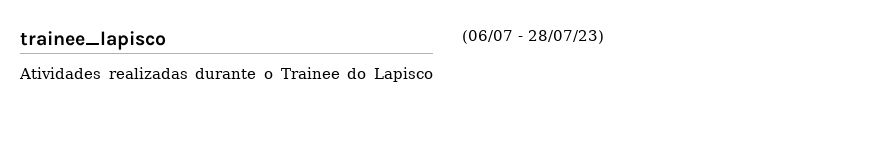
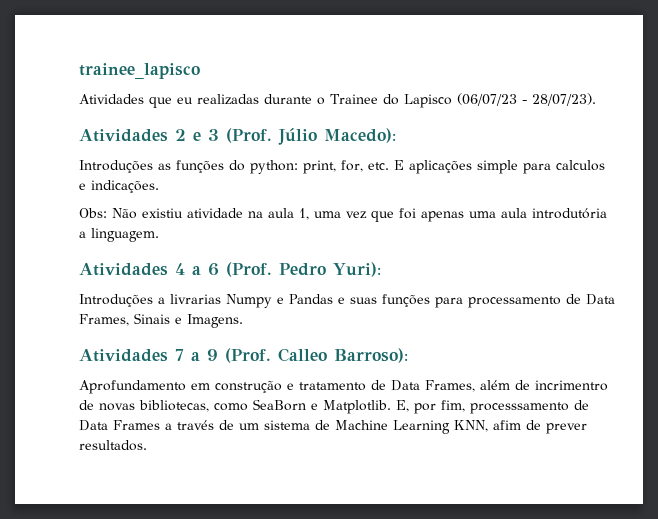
- Atividades realizadas durante o Trainee do Lapisco (06/07 - 28/07/23)
+ Atividades que eu realizadas durante o Trainee do Lapisco (06/07/23 - 28/07/23).
+ Atividades 2 e 3 (Prof. Júlio Macedo):
+ Introduções as funções do python: print, for, etc. E aplicações simple para calculos e indicações.
+ Obs: Não existiu atividade na aula 1, uma vez que foi apenas uma aula introdutória a linguagem.
+ Atividades 4 a 6 (Prof. Pedro Yuri):
+ Introduções a livrarias Numpy e Pandas e suas funções para processamento de Data Frames, Sinais e Imagens.
+ Atividades 7 a 9 (Prof. Calleo Barroso):
+ Aprofundamento em construção e tratamento de Data Frames, além de incrimentro de novas bibliotecas, como SeaBorn e Matplotlib. E, por fim, processsamento de Data Frames a través de um sistema de Machine Learning KNN, afim de prever resultados.

